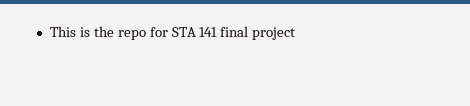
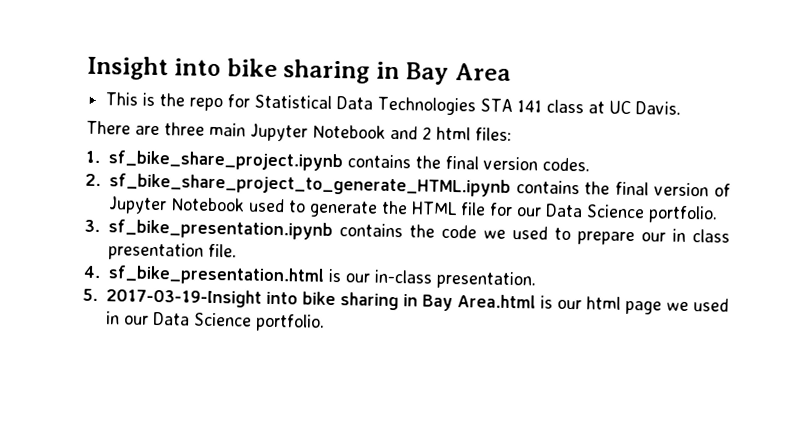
+ Insight into bike sharing in Bay Area
- This is the repo for STA 141 final project
+ This is the repo for Statistical Data Technologies STA 141 class at UC Davis.
+ There are three main Jupyter Notebook and 2 html files:
+ 1. sf_bike_share_project.ipynb contains the final version codes.
+ 2. sf_bike_share_project_to_generate_HTML.ipynb contains the final version of Jupyter Notebook used to generate the HTML file for our Data Science portfolio.
+ 3. sf_bike_presentation.ipynb contains the code we used to prepare our in class presentation file.
+ 4. sf_bike_presentation.html is our in-class presentation.
+ 5. 2017-03-19-Insight into bike sharing in Bay Area.html is our html page we used in our Data Science portfolio.

